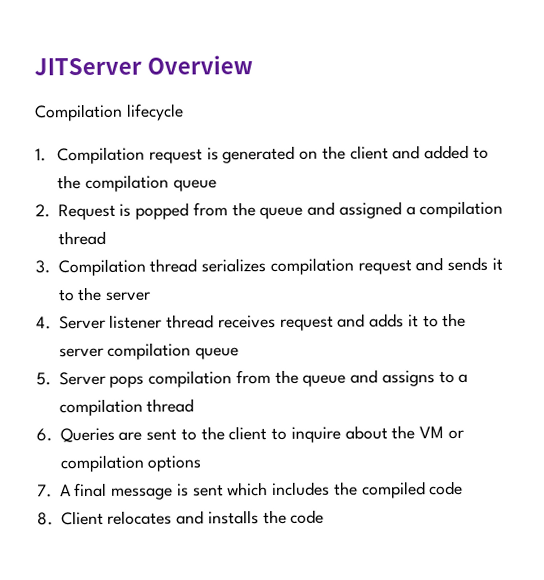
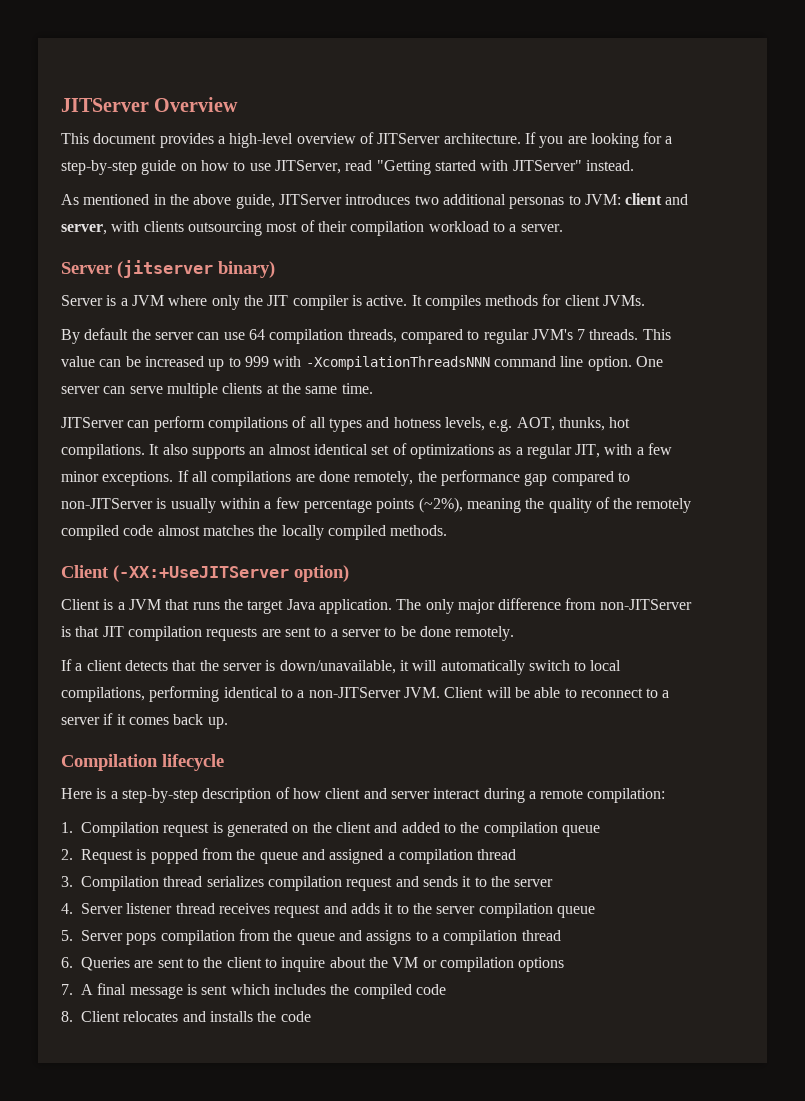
+ This document provides a high-level overview of JITServer architecture. If you are looking for a step-by-step guide on how to use JITServer, read "Getting started with JITServer" instead.
+ As mentioned in the above guide, JITServer introduces two additional personas to JVM: client and server, with clients outsourcing most of their compilation workload to a server.
+ Server (jitserver binary)
+ Server is a JVM where only the JIT compiler is active. It compiles methods for client JVMs.
+ By default the server can use 64 compilation threads, compared to regular JVM's 7 threads. This value can be increased up to 999 with -XcompilationThreadsNNN command line option. One server can serve multiple clients at the same time.
+ JITServer can perform compilations of all types and hotness levels, e.g. AOT, thunks, hot compilations. It also supports an almost identical set of optimizations as a regular JIT, with a few minor exceptions. If all compilations are done remotely, the performance gap compared to non-JITServer is usually within a few percentage points (~2%), meaning the quality of the remotely compiled code almost matches the locally compiled methods.
+ Client (-XX:+UseJITServer option)
+ Client is a JVM that runs the target Java application. The only major difference from non-JITServer is that JIT compilation requests are sent to a server to be done remotely.
+ If a client detects that the server is down/unavailable, it will automatically switch to local compilations, performing identical to a non-JITServer JVM. Client will be able to reconnect to a server if it comes back up.
  Compilation lifecycle
+ Here is a step-by-step description of how client and server interact during a remote compilation:

